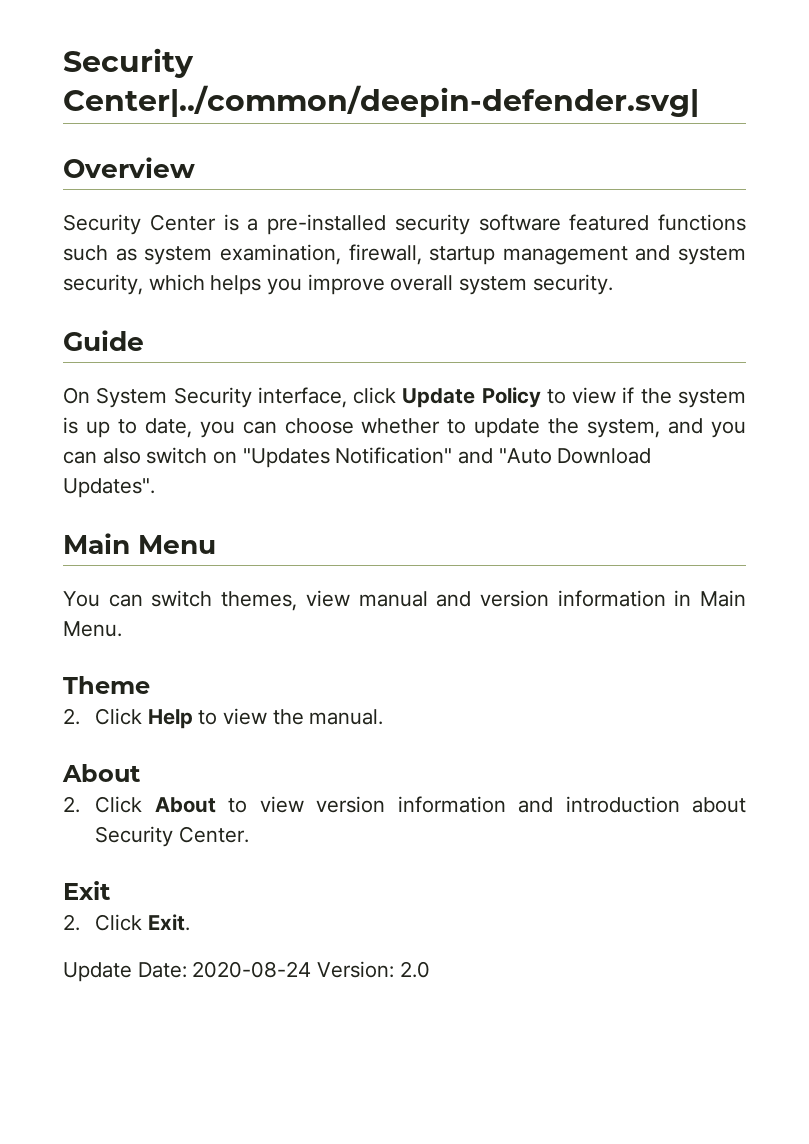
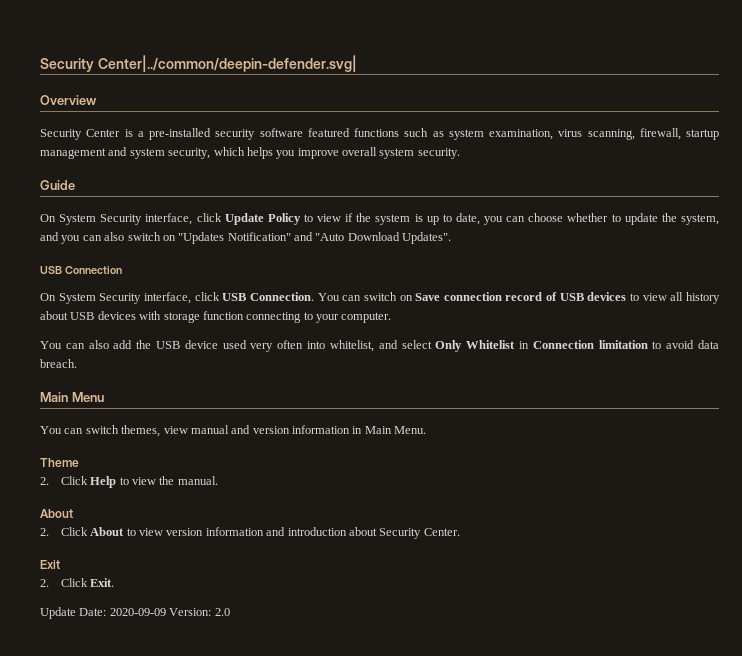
- Security Center is a pre-installed security software featured functions such as system examination, firewall, startup management and system security, which helps you improve overall system security.
+ Security Center is a pre-installed security software featured functions such as system examination, virus scanning, firewall, startup management and system security, which helps you improve overall system security.
+ USB Connection
+ On System Security interface, click USB Connection. You can switch on Save connection record of USB devices to view all history about USB devices with storage function connecting to your computer.
+ You can also add the USB device used very often into whitelist, and select Only Whitelist in Connection limitation to avoid data breach.
- Update Date: 2020-08-24 Version: 2.0
+ Update Date: 2020-09-09 Version: 2.0

